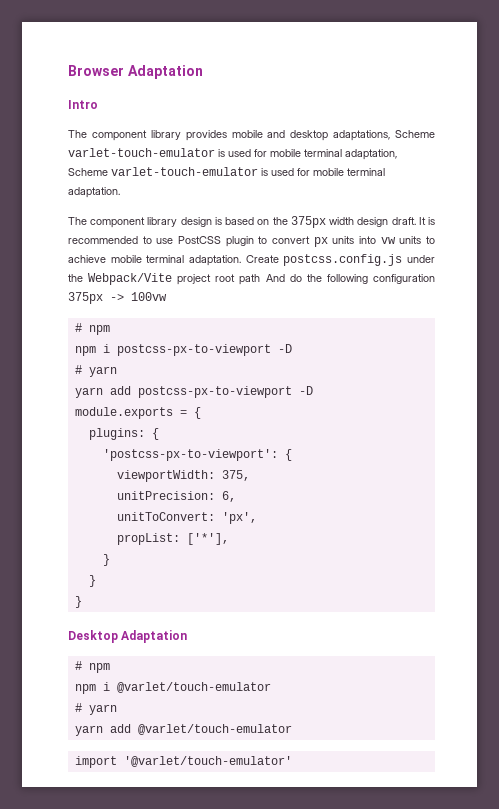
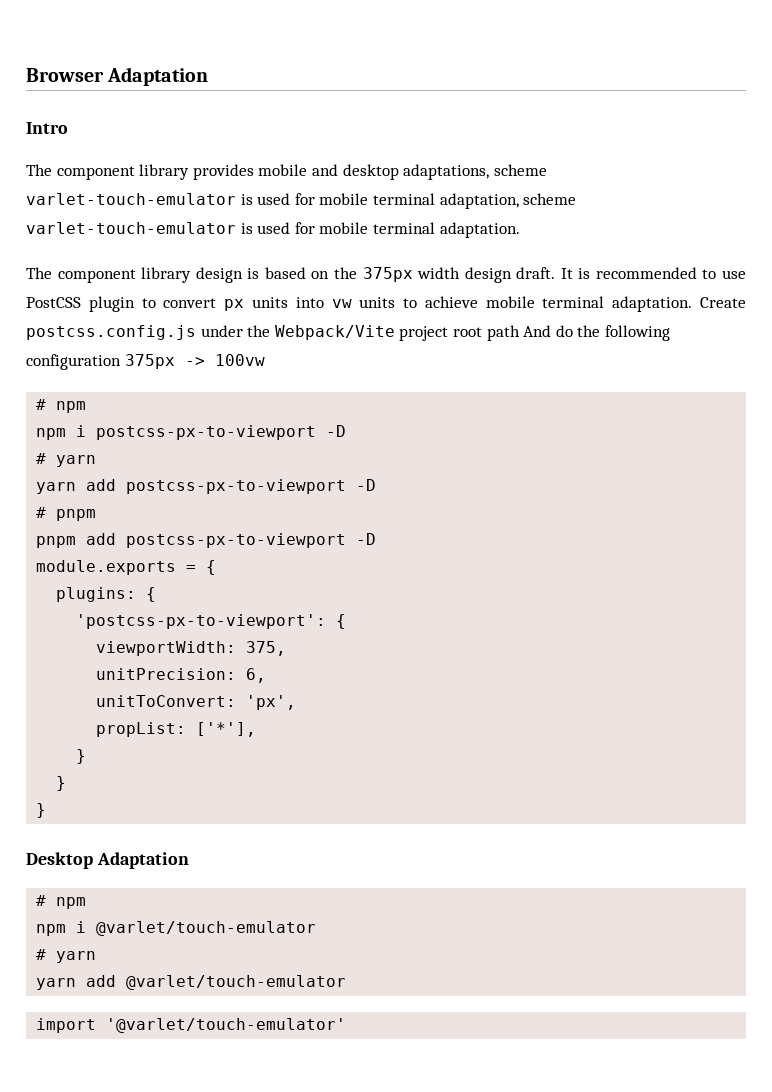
- The component library provides mobile and desktop adaptations, Scheme varlet-touch-emulator is used for mobile terminal adaptation, Scheme varlet-touch-emulator is used for mobile terminal adaptation.
+ The component library provides mobile and desktop adaptations, scheme varlet-touch-emulator is used for mobile terminal adaptation, scheme varlet-touch-emulator is used for mobile terminal adaptation.
+ # pnpm
+ pnpm add postcss-px-to-viewport -D

